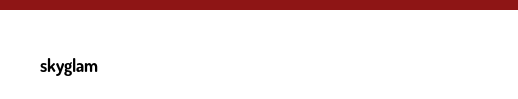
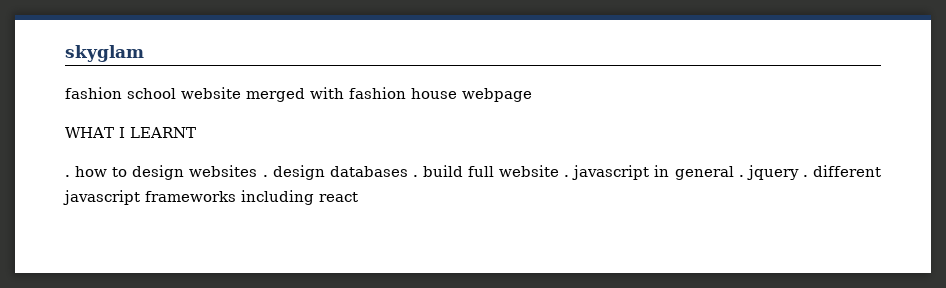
+ fashion school website merged with fashion house webpage
+ WHAT I LEARNT
+ . how to design websites . design databases . build full website . javascript in general . jquery . different javascript frameworks including react

